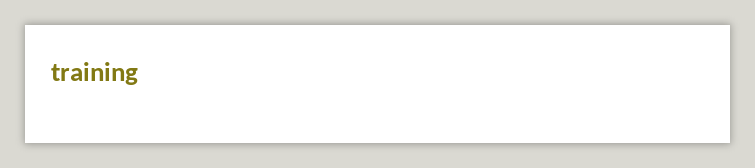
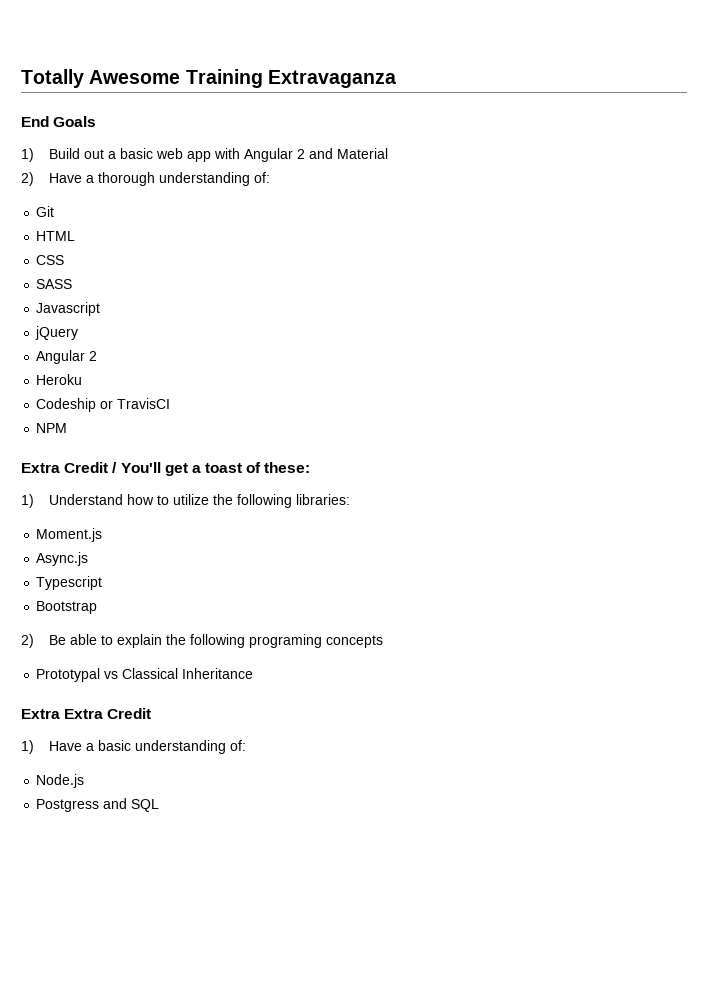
- training
+ Totally Awesome Training Extravaganza
+ End Goals
+ 1) Build out a basic web app with Angular 2 and Material
+ 2) Have a thorough understanding of:
+ Git
+ HTML
+ CSS
+ SASS
+ Javascript
+ jQuery
+ Angular 2
+ Heroku
+ Codeship or TravisCI
+ NPM
+ Extra Credit / You'll get a toast of these:
+ 1) Understand how to utilize the following libraries:
+ Moment.js
+ Async.js
+ Typescript
+ Bootstrap
+ 2) Be able to explain the following programing concepts
+ Prototypal vs Classical Inheritance
+ Extra Extra Credit
+ 1) Have a basic understanding of:
+ Node.js
+ Postgress and SQL

